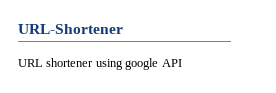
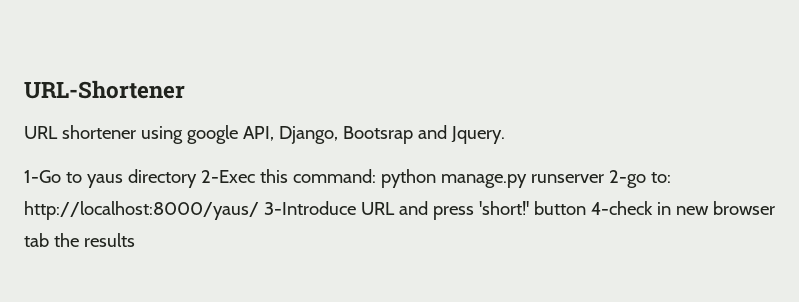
- URL shortener using google API
+ URL shortener using google API, Django, Bootsrap and Jquery.
+ 1-Go to yaus directory 2-Exec this command: python manage.py runserver 2-go to: http://localhost:8000/yaus/ 3-Introduce URL and press 'short!' button 4-check in new browser tab the results

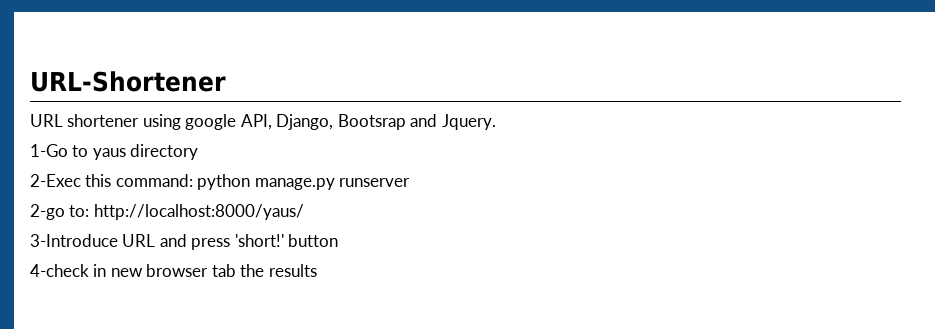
- 1-Go to yaus directory 2-Exec this command: python manage.py runserver 2-go to: http://localhost:8000/yaus/ 3-Introduce URL and press 'short!' button 4-check in new browser tab the results
+ 1-Go to yaus directory
+ 2-Exec this command: python manage.py runserver
+ 2-go to: http://localhost:8000/yaus/
+ 3-Introduce URL and press 'short!' button
+ 4-check in new browser tab the results

